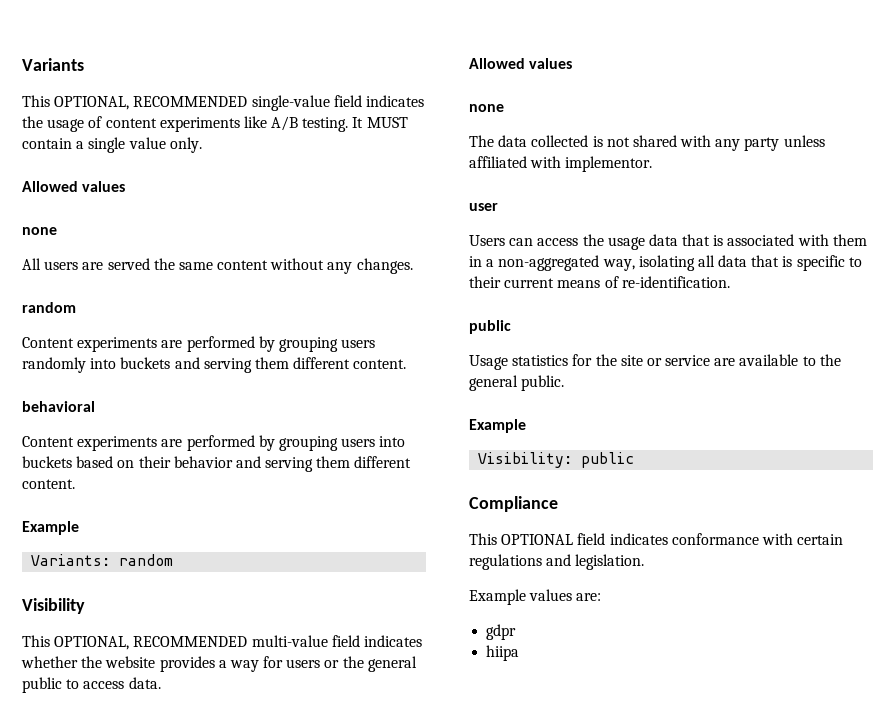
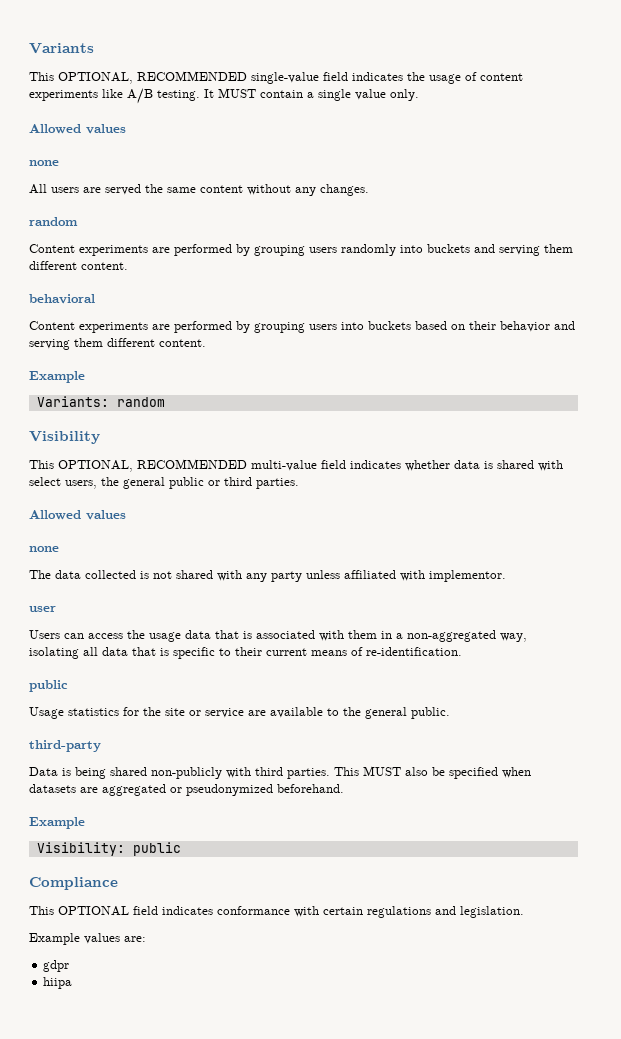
- This OPTIONAL, RECOMMENDED multi-value field indicates whether the website provides a way for users or the general public to access data.
+ This OPTIONAL, RECOMMENDED multi-value field indicates whether data is shared with select users, the general public or third parties.
+ third-party
+ Data is being shared non-publicly with third parties. This MUST also be specified when datasets are aggregated or pseudonymized beforehand.

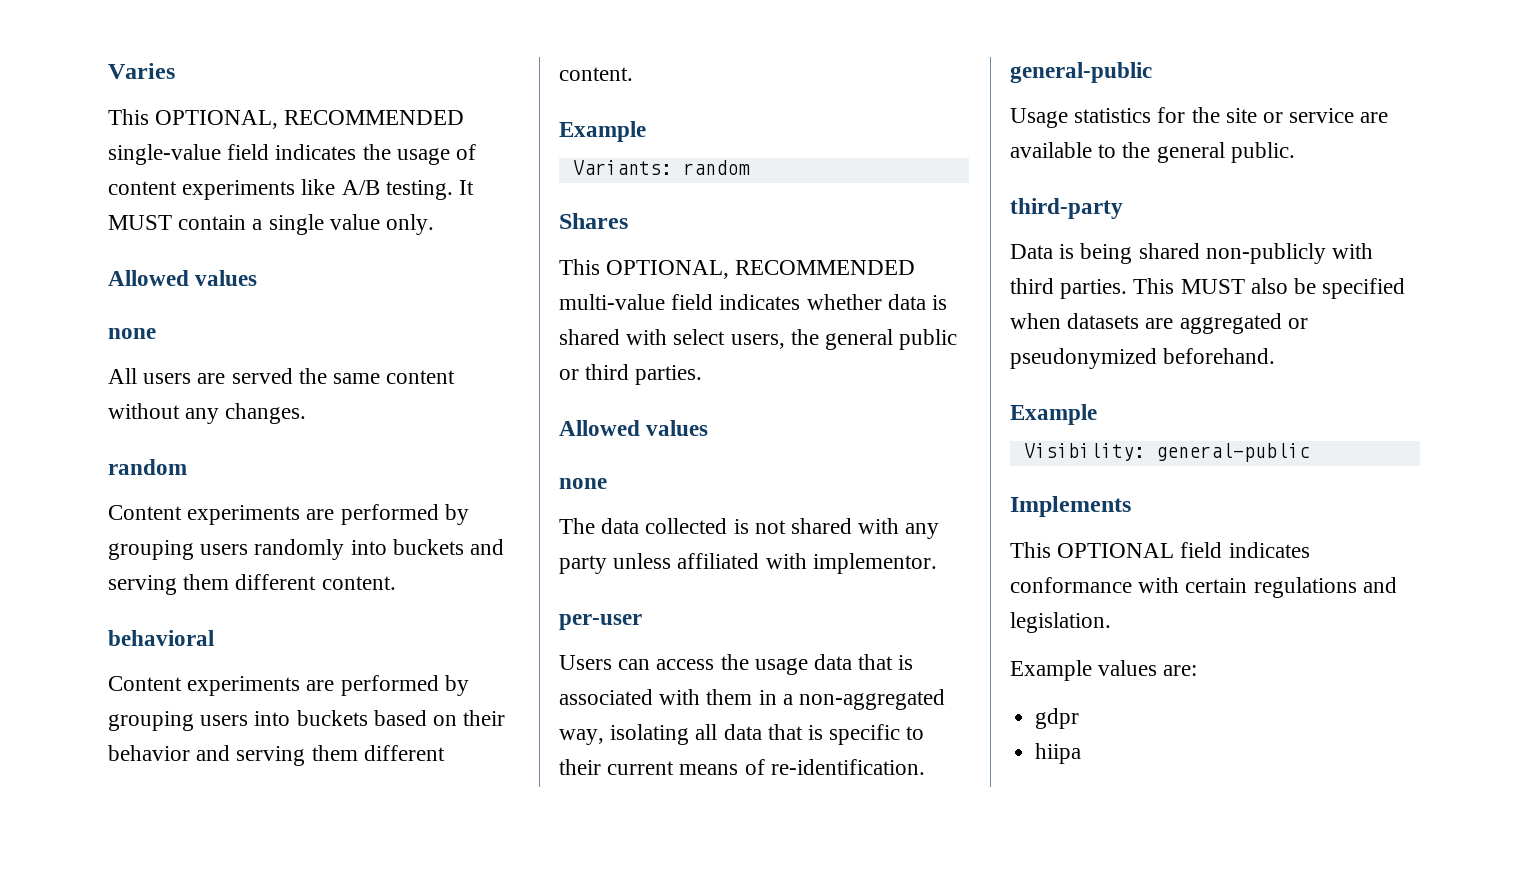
- Variants
+ Varies
- Visibility
+ Shares
- user
+ per-user
  Users can access the usage data that is associated with them in a non-aggregated way, isolating all data that is specific to their current means of re-identification.
- public
+ general-public
- Visibility: public
- Compliance
+ Visibility: general-public
+ Implements

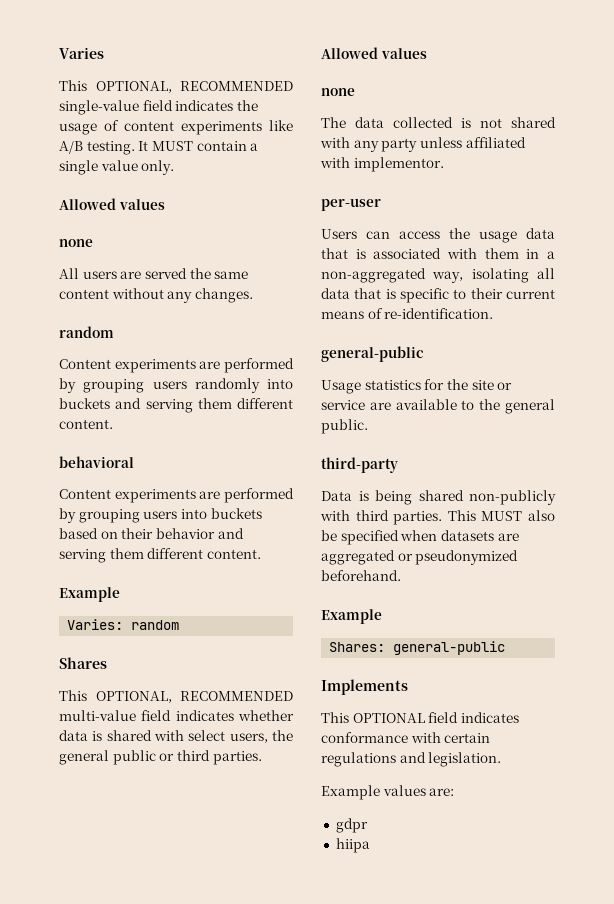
- Variants: random
+ Varies: random
- Visibility: general-public
+ Shares: general-public

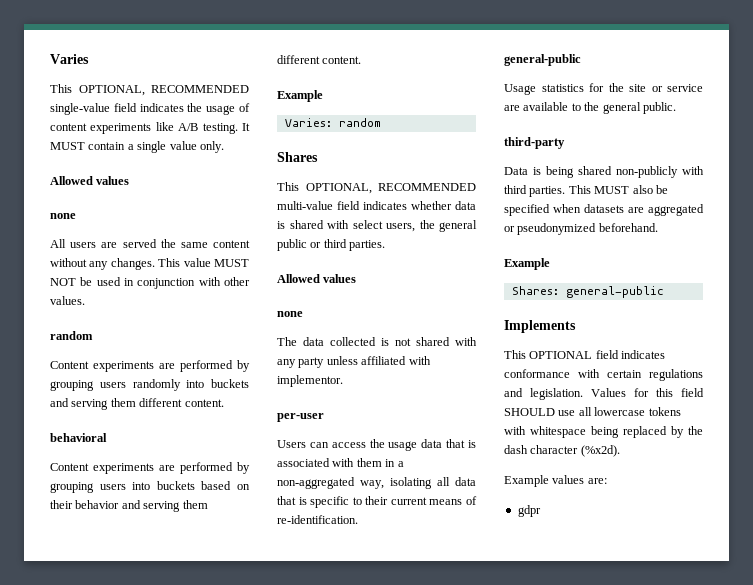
+ This value MUST NOT be used in conjunction with other values.
+ Values for this field SHOULD use all lowercase tokens with whitespace being replaced by the dash character (%x2d).
- hiipa

